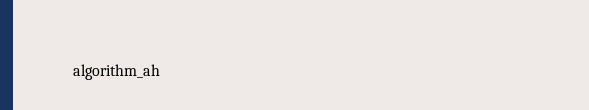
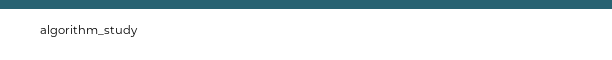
- algorithm_ah
+ algorithm_study

